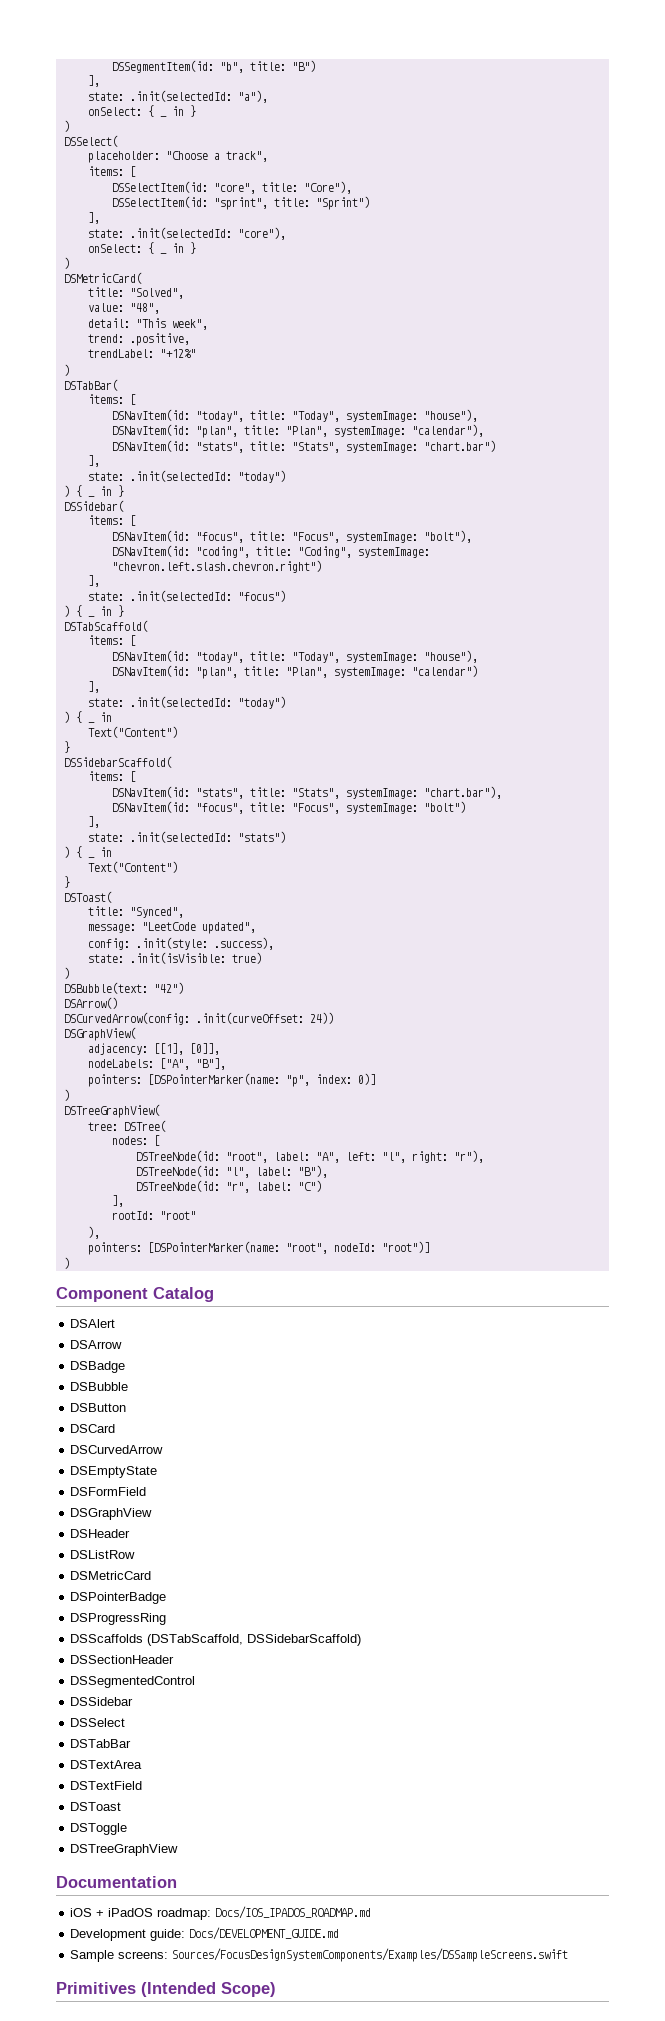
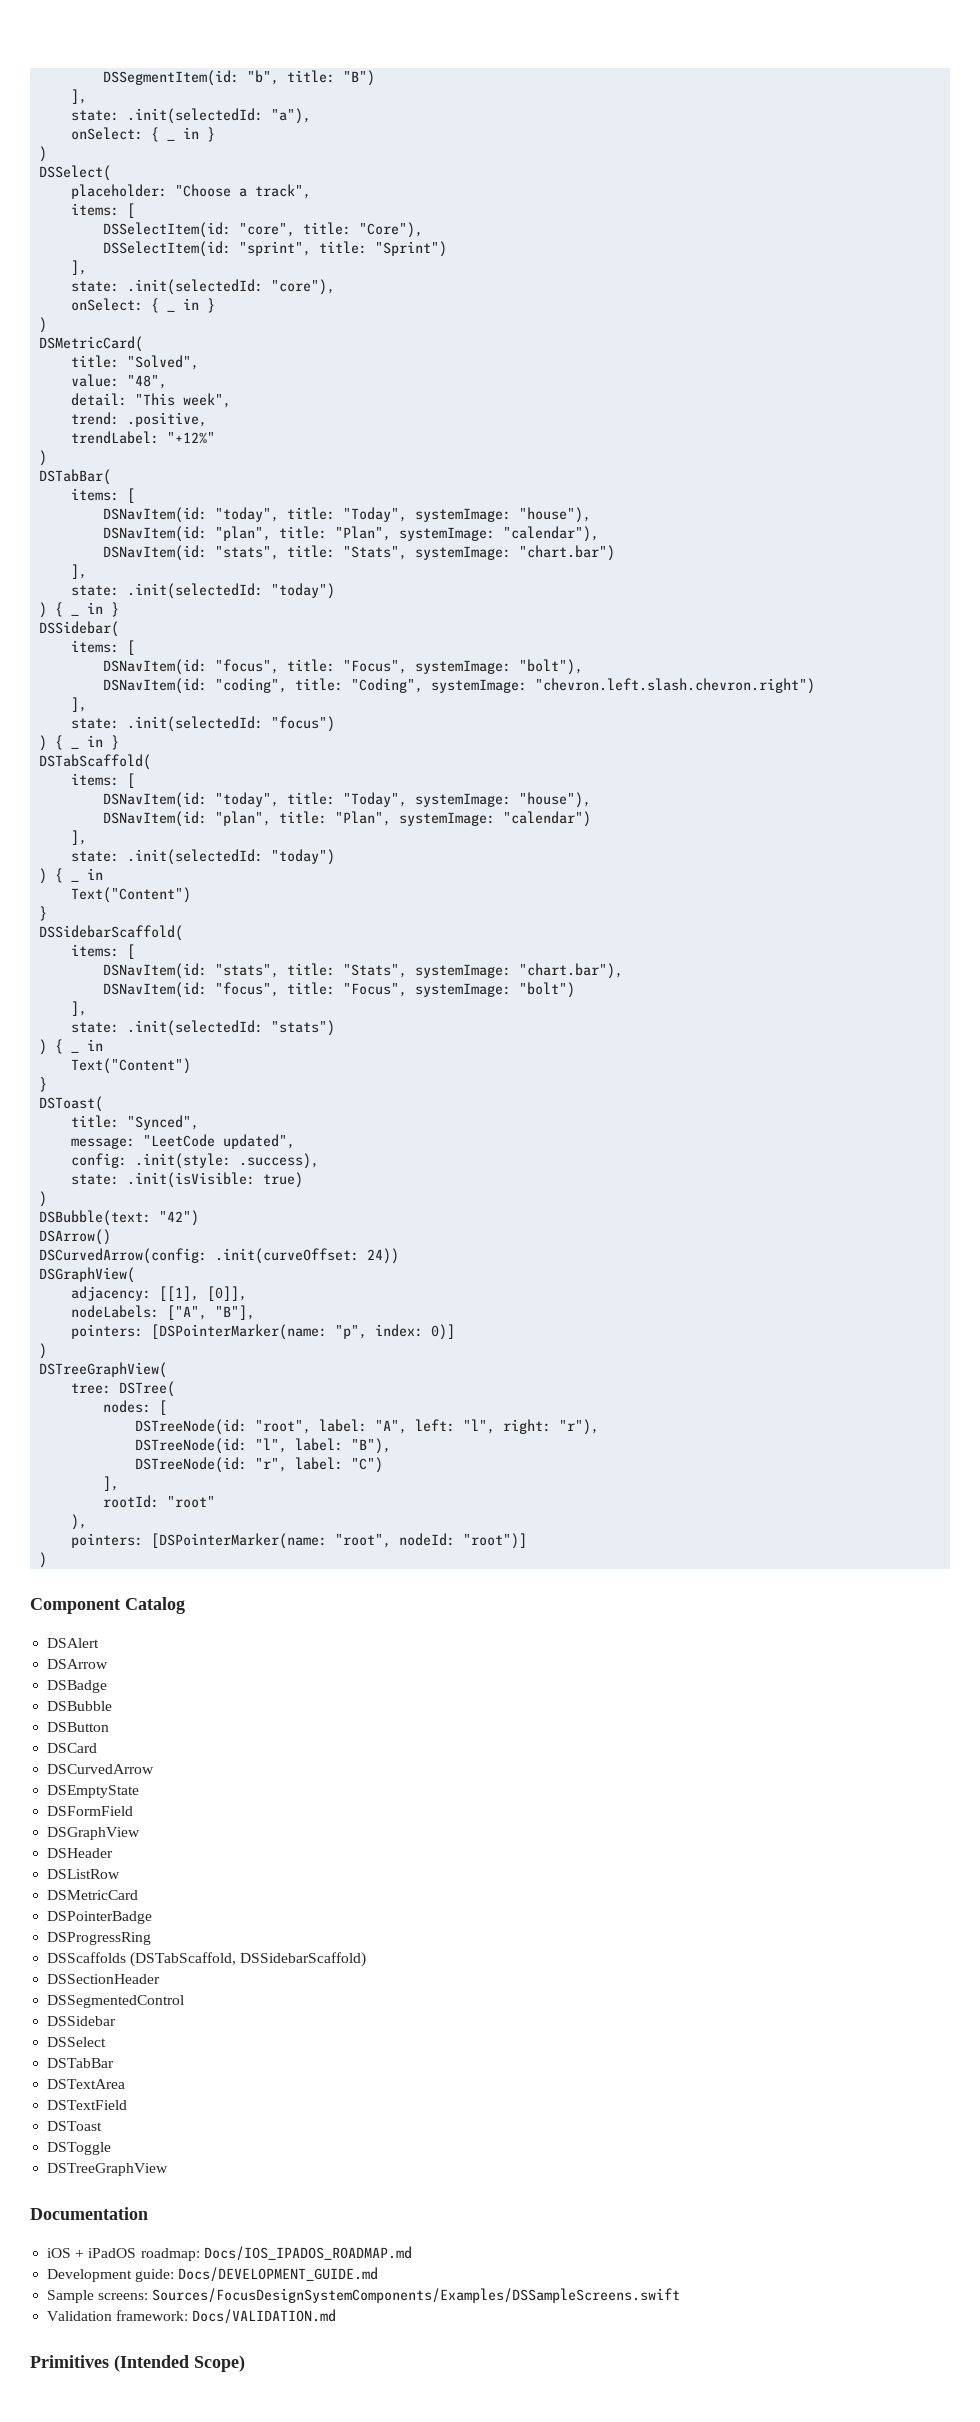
+ Validation framework: Docs/VALIDATION.md

